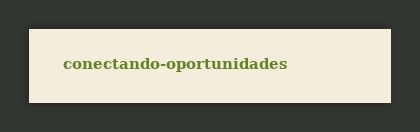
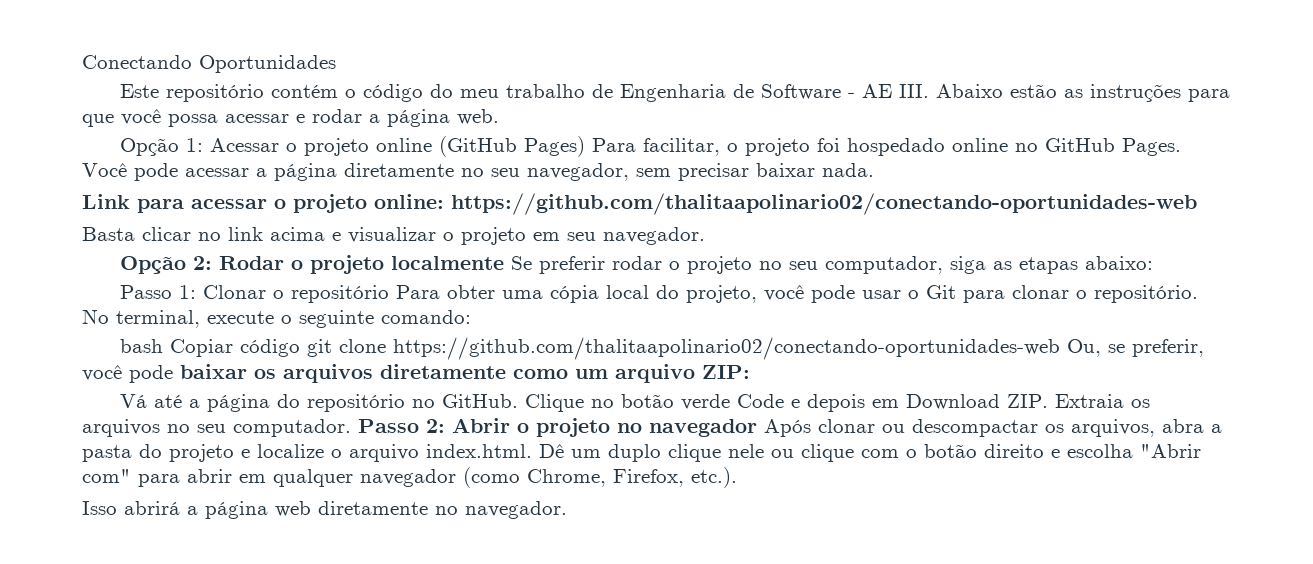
- conectando-oportunidades
+ Conectando Oportunidades
+ Este repositório contém o código do meu trabalho de Engenharia de Software - AE III. Abaixo estão as instruções para que você possa acessar e rodar a página web.
+ Opção 1: Acessar o projeto online (GitHub Pages) Para facilitar, o projeto foi hospedado online no GitHub Pages. Você pode acessar a página diretamente no seu navegador, sem precisar baixar nada.
+ Link para acessar o projeto online: https://github.com/thalitaapolinario02/conectando-oportunidades-web
+ Basta clicar no link acima e visualizar o projeto em seu navegador.
+ Opção 2: Rodar o projeto localmente Se preferir rodar o projeto no seu computador, siga as etapas abaixo:
+ Passo 1: Clonar o repositório Para obter uma cópia local do projeto, você pode usar o Git para clonar o repositório. No terminal, execute o seguinte comando:
+ bash Copiar código git clone https://github.com/thalitaapolinario02/conectando-oportunidades-web Ou, se preferir, você pode baixar os arquivos diretamente como um arquivo ZIP:
+ Vá até a página do repositório no GitHub. Clique no botão verde Code e depois em Download ZIP. Extraia os arquivos no seu computador. Passo 2: Abrir o projeto no navegador Após clonar ou descompactar os arquivos, abra a pasta do projeto e localize o arquivo index.html. Dê um duplo clique nele ou clique com o botão direito e escolha "Abrir com" para abrir em qualquer navegador (como Chrome, Firefox, etc.).
+ Isso abrirá a página web diretamente no navegador.

